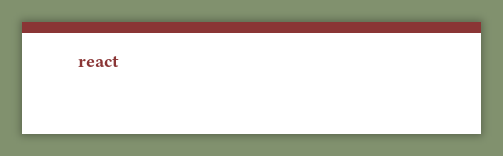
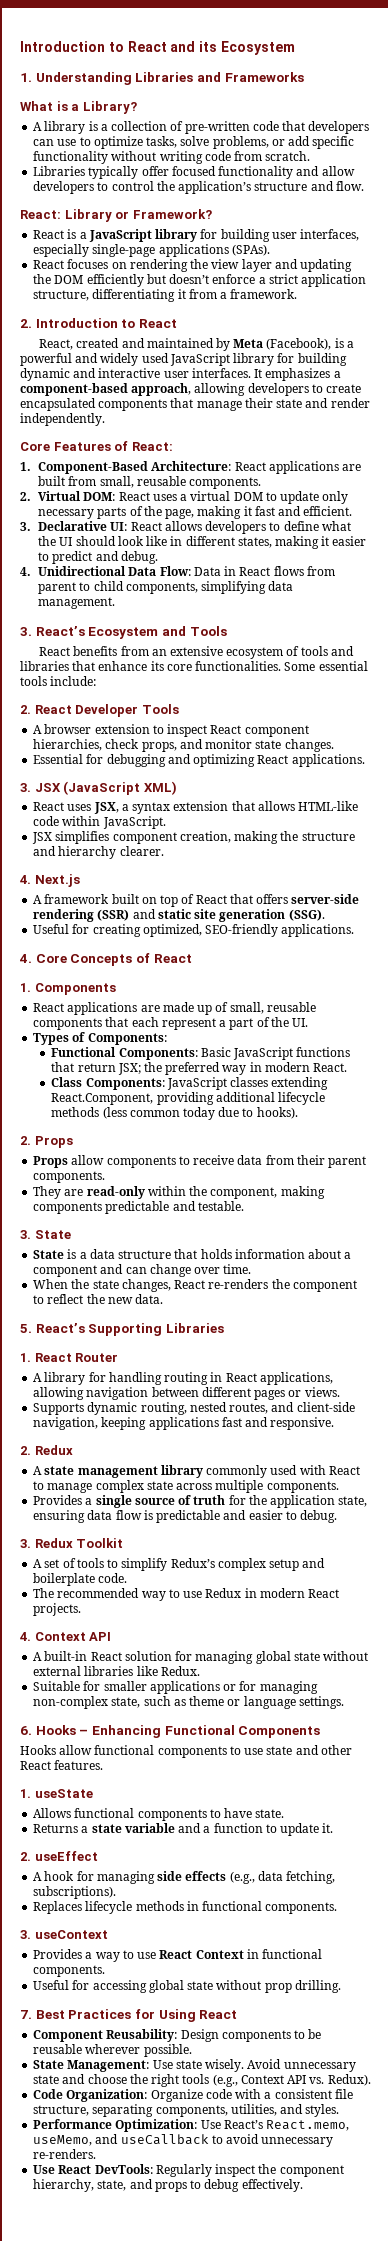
- react
+ Introduction to React and its Ecosystem
+ 1. Understanding Libraries and Frameworks
+ What is a Library?
+ A library is a collection of pre-written code that developers can use to optimize tasks, solve problems, or add specific functionality without writing code from scratch.
+ Libraries typically offer focused functionality and allow developers to control the application’s structure and flow.
+ React: Library or Framework?
+ React is a JavaScript library for building user interfaces, especially single-page applications (SPAs).
+ React focuses on rendering the view layer and updating the DOM efficiently but doesn’t enforce a strict application structure, differentiating it from a framework.
+ 2. Introduction to React
+ React, created and maintained by Meta (Facebook), is a powerful and widely used JavaScript library for building dynamic and interactive user interfaces. It emphasizes a component-based approach, allowing developers to create encapsulated components that manage their state and render independently.
+ Core Features of React:
+ 1. Component-Based Architecture: React applications are built from small, reusable components.
+ 2. Virtual DOM: React uses a virtual DOM to update only necessary parts of the page, making it fast and efficient.
+ 3. Declarative UI: React allows developers to define what the UI should look like in different states, making it easier to predict and debug.
+ 4. Unidirectional Data Flow: Data in React flows from parent to child components, simplifying data management.
+ 3. React’s Ecosystem and Tools
+ React benefits from an extensive ecosystem of tools and libraries that enhance its core functionalities. Some essential tools include:
+ 2. React Developer Tools
+ A browser extension to inspect React component hierarchies, check props, and monitor state changes.
+ Essential for debugging and optimizing React applications.
+ 3. JSX (JavaScript XML)
+ React uses JSX, a syntax extension that allows HTML-like code within JavaScript.
+ JSX simplifies component creation, making the structure and hierarchy clearer.
+ 4. Next.js
+ A framework built on top of React that offers server-side rendering (SSR) and static site generation (SSG).
+ Useful for creating optimized, SEO-friendly applications.
+ 4. Core Concepts of React
+ 1. Components
+ React applications are made up of small, reusable components that each represent a part of the UI.
+ Types of Components:
+ Functional Components: Basic JavaScript functions that return JSX; the preferred way in modern React.
+ Class Components: JavaScript classes extending React.Component, providing additional lifecycle methods (less common today due to hooks).
+ 2. Props
+ Props allow components to receive data from their parent components.
+ They are read-only within the component, making components predictable and testable.
+ 3. State
+ State is a data structure that holds information about a component and can change over time.
+ When the state changes, React re-renders the component to reflect the new data.
+ 5. React’s Supporting Libraries
+ 1. React Router
+ A library for handling routing in React applications, allowing navigation between different pages or views.
+ Supports dynamic routing, nested routes, and client-side navigation, keeping applications fast and responsive.
+ 2. Redux
+ A state management library commonly used with React to manage complex state across multiple components.
+ Provides a single source of truth for the application state, ensuring data flow is predictable and easier to debug.
+ 3. Redux Toolkit
+ A set of tools to simplify Redux’s complex setup and boilerplate code.
+ The recommended way to use Redux in modern React projects.
+ 4. Context API
+ A built-in React solution for managing global state without external libraries like Redux.
+ Suitable for smaller applications or for managing non-complex state, such as theme or language settings.
+ 6. Hooks – Enhancing Functional Components
+ Hooks allow functional components to use state and other React features.
+ 1. useState
+ Allows functional components to have state.
+ Returns a state variable and a function to update it.
+ 2. useEffect
+ A hook for managing side effects (e.g., data fetching, subscriptions).
+ Replaces lifecycle methods in functional components.
+ 3. useContext
+ Provides a way to use React Context in functional components.
+ Useful for accessing global state without prop drilling.
+ 7. Best Practices for Using React
+ Component Reusability: Design components to be reusable wherever possible.
+ State Management: Use state wisely. Avoid unnecessary state and choose the right tools (e.g., Context API vs. Redux).
+ Code Organization: Organize code with a consistent file structure, separating components, utilities, and styles.
+ Performance Optimization: Use React’s React.memo, useMemo, and useCallback to avoid unnecessary re-renders.
+ Use React DevTools: Regularly inspect the component hierarchy, state, and props to debug effectively.

